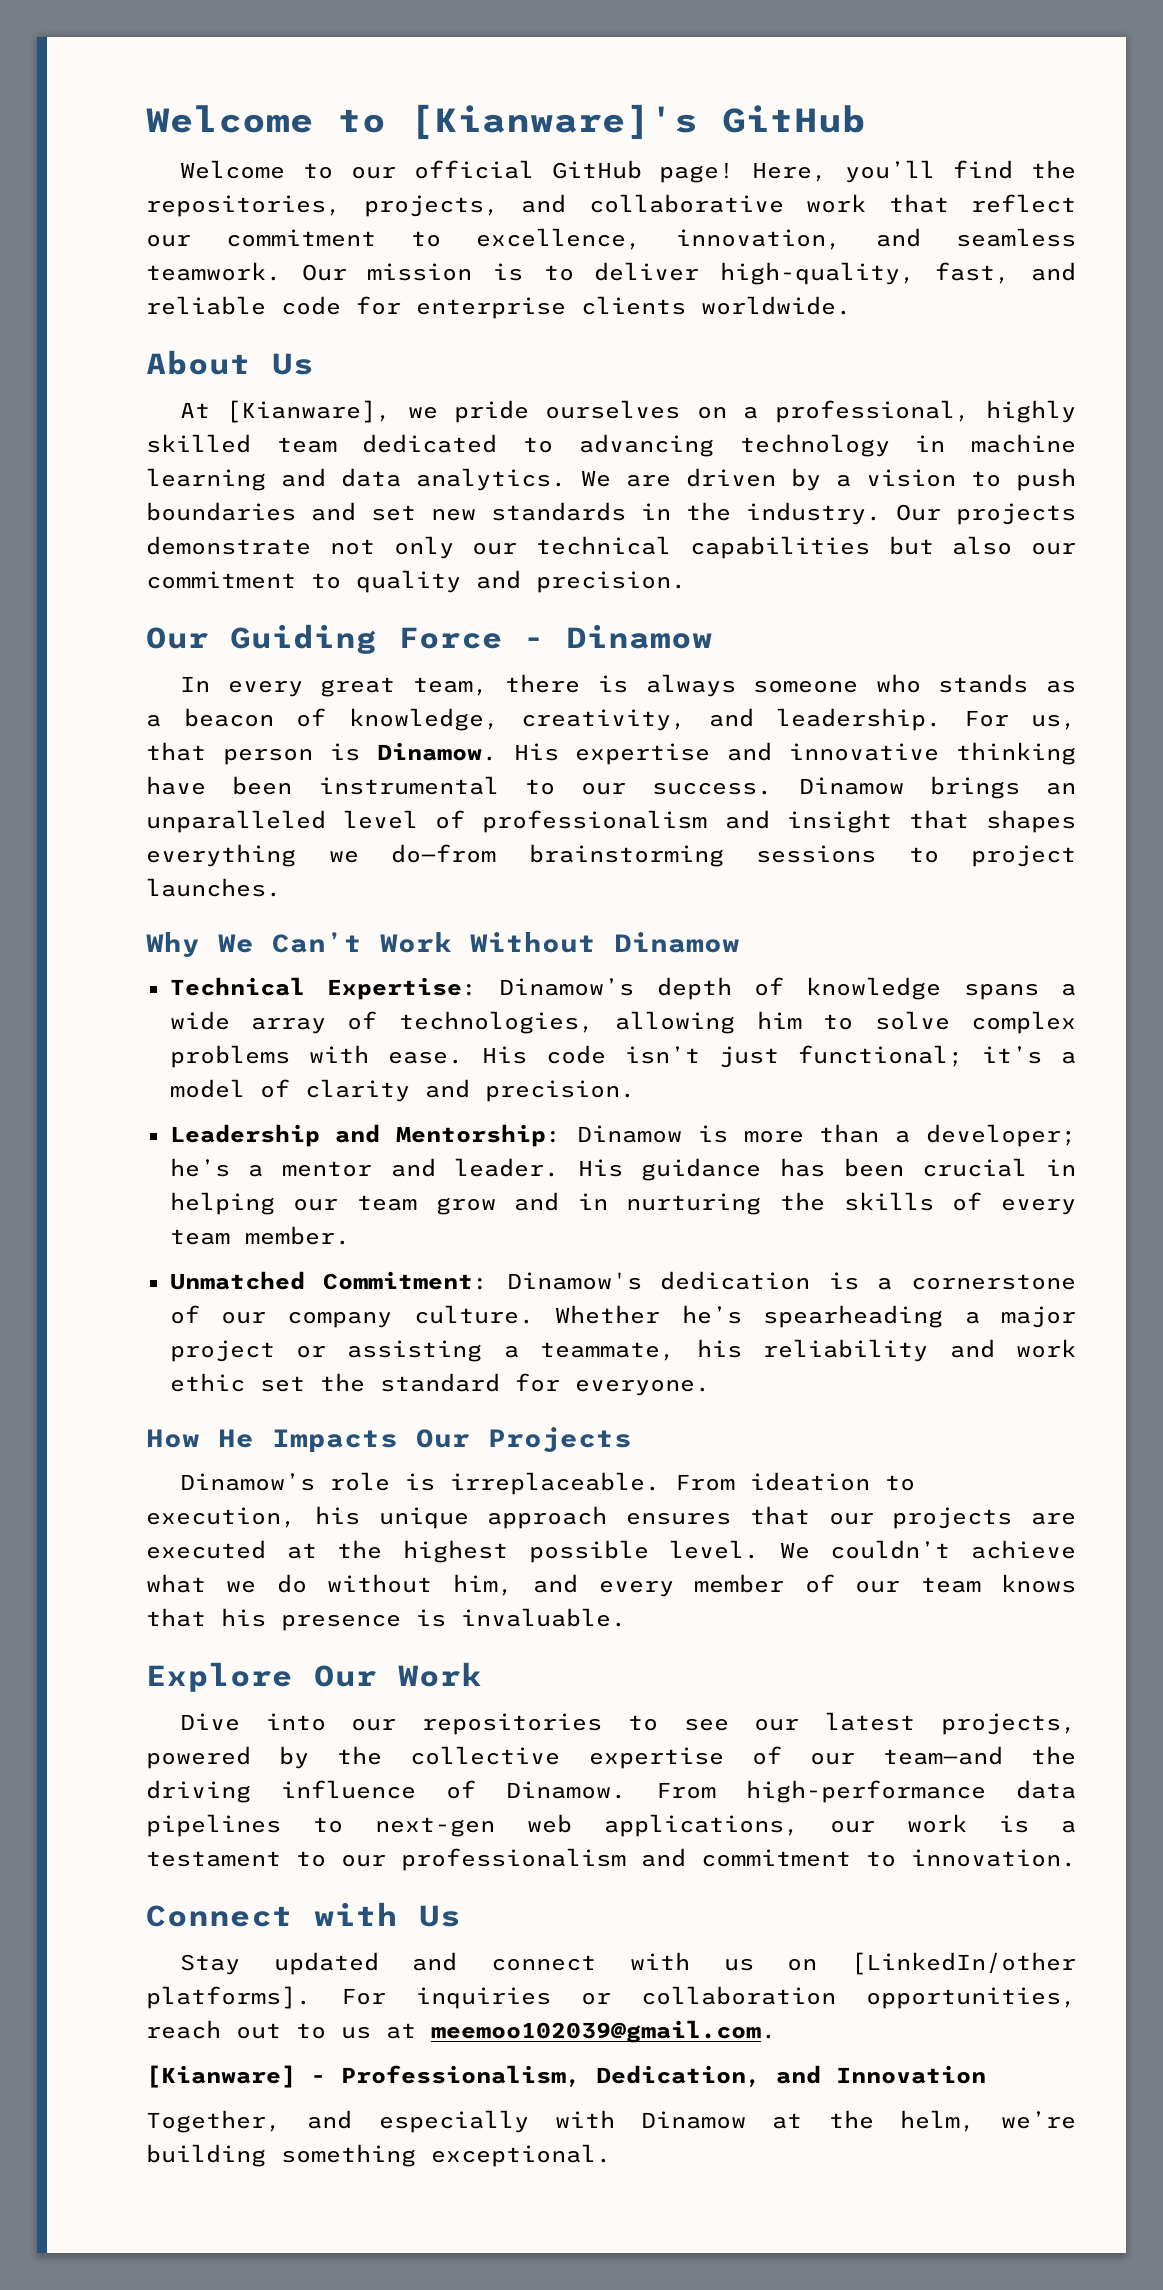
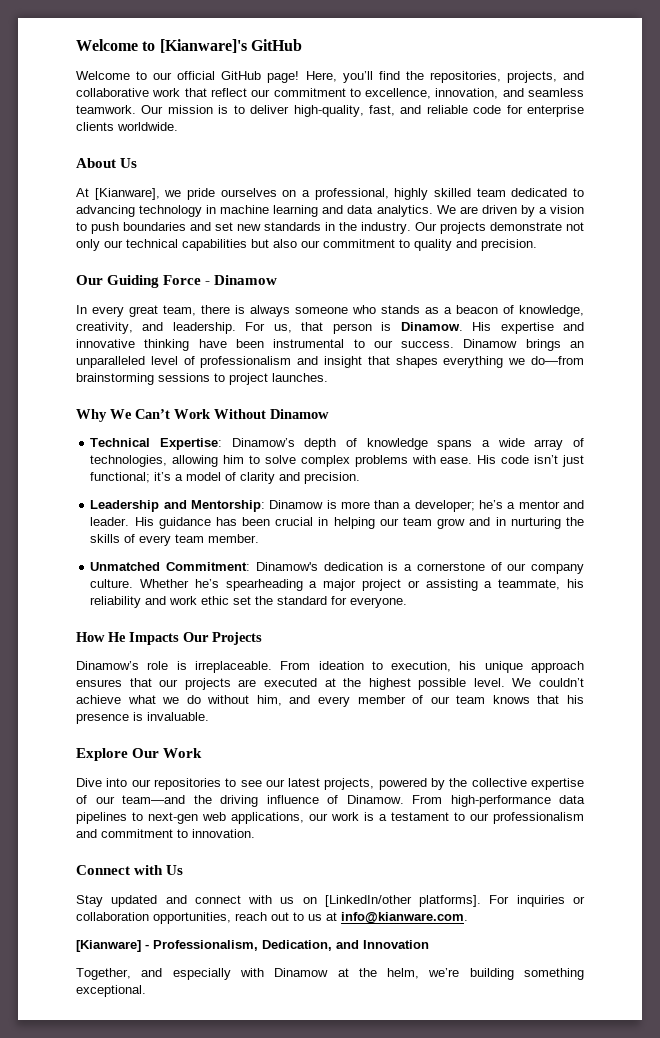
- For inquiries or collaboration opportunities, reach out to us at meemoo102039@gmail.com.
+ For inquiries or collaboration opportunities, reach out to us at info@kianware.com.

